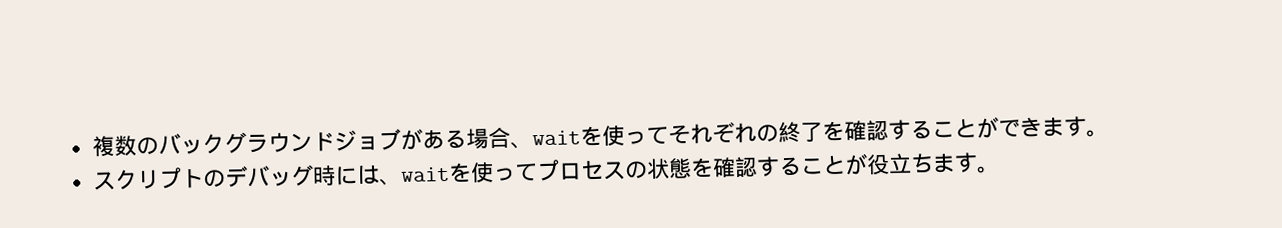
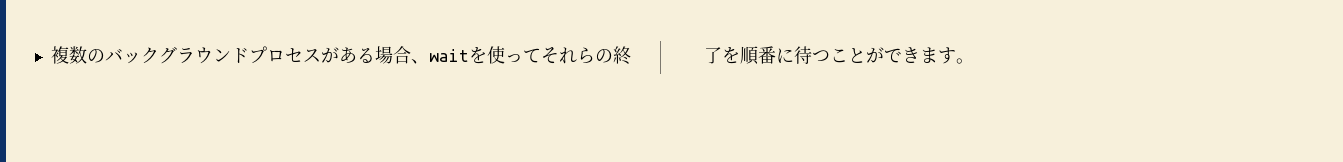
- 複数のバックグラウンドジョブがある場合、waitを使ってそれぞれの終了を確認することができます。
+ 複数のバックグラウンドプロセスがある場合、waitを使ってそれらの終了を順番に待つことができます。
- スクリプトのデバッグ時には、waitを使ってプロセスの状態を確認することが役立ちます。

